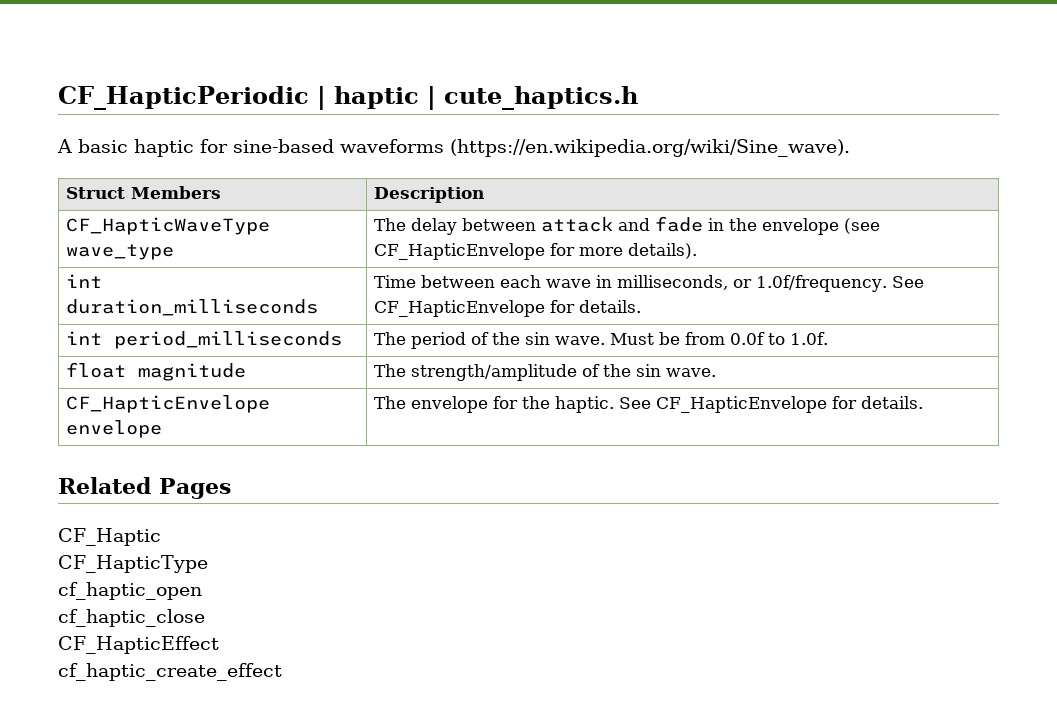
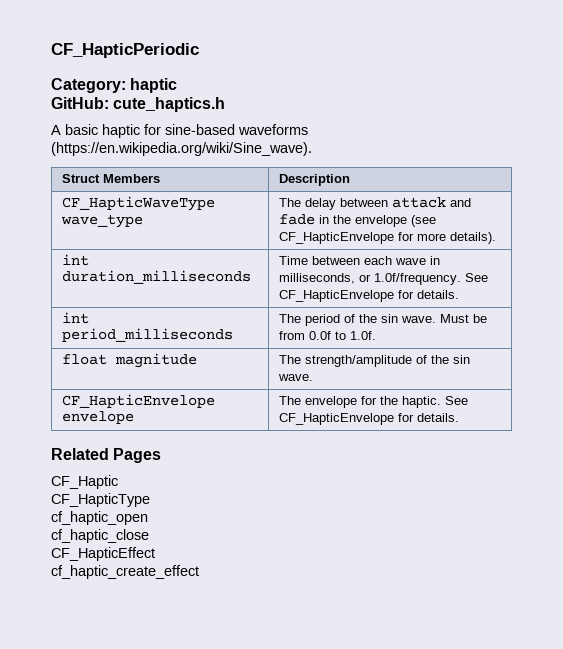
- CF_HapticPeriodic | haptic | cute_haptics.h
+ CF_HapticPeriodic
+ Category: haptic
+ GitHub: cute_haptics.h

